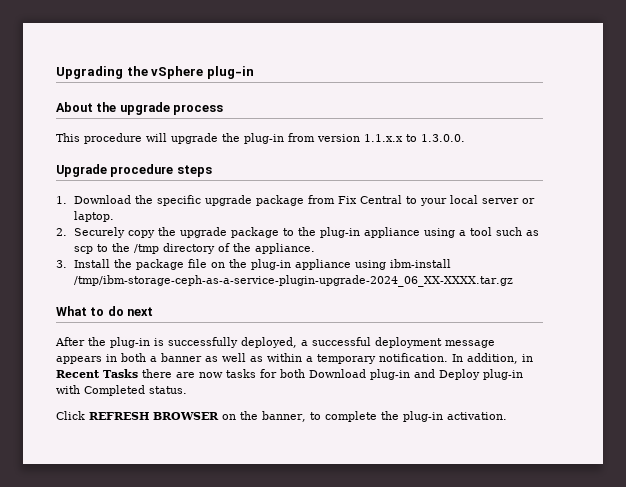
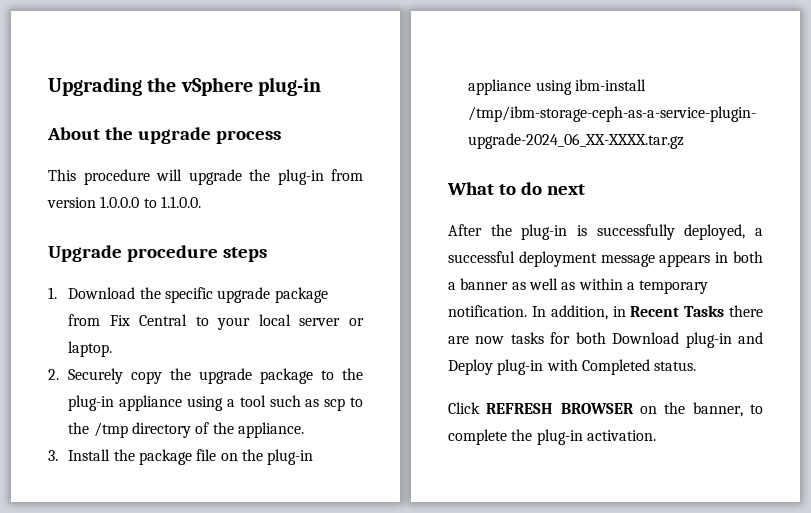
- This procedure will upgrade the plug-in from version 1.1.x.x to 1.3.0.0.
+ This procedure will upgrade the plug-in from version 1.0.0.0 to 1.1.0.0.

